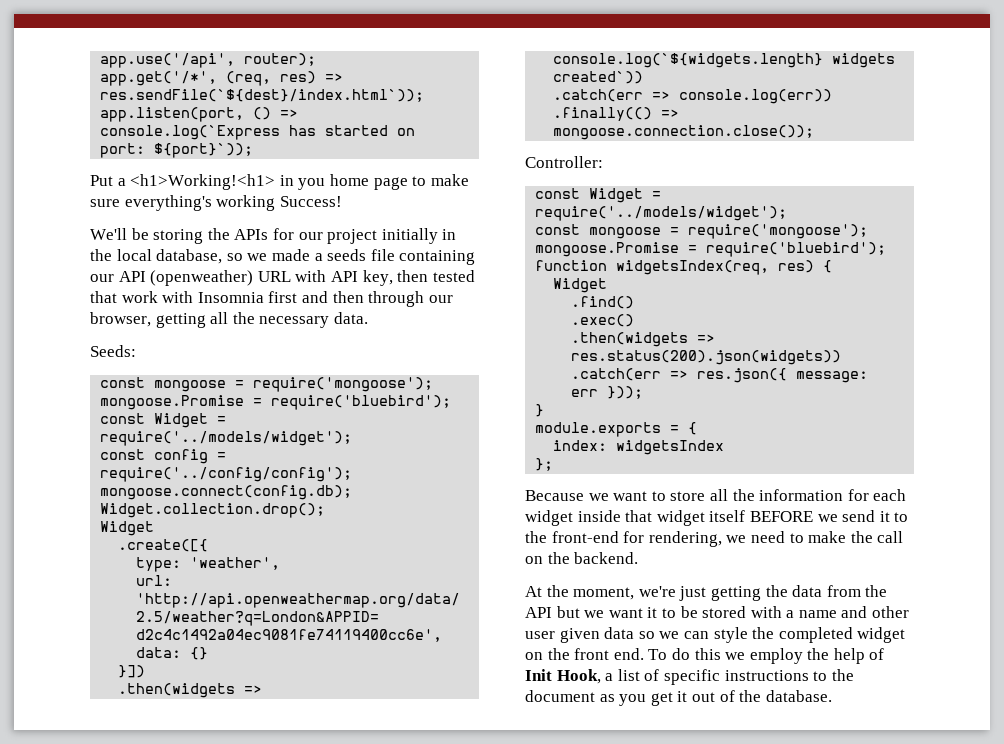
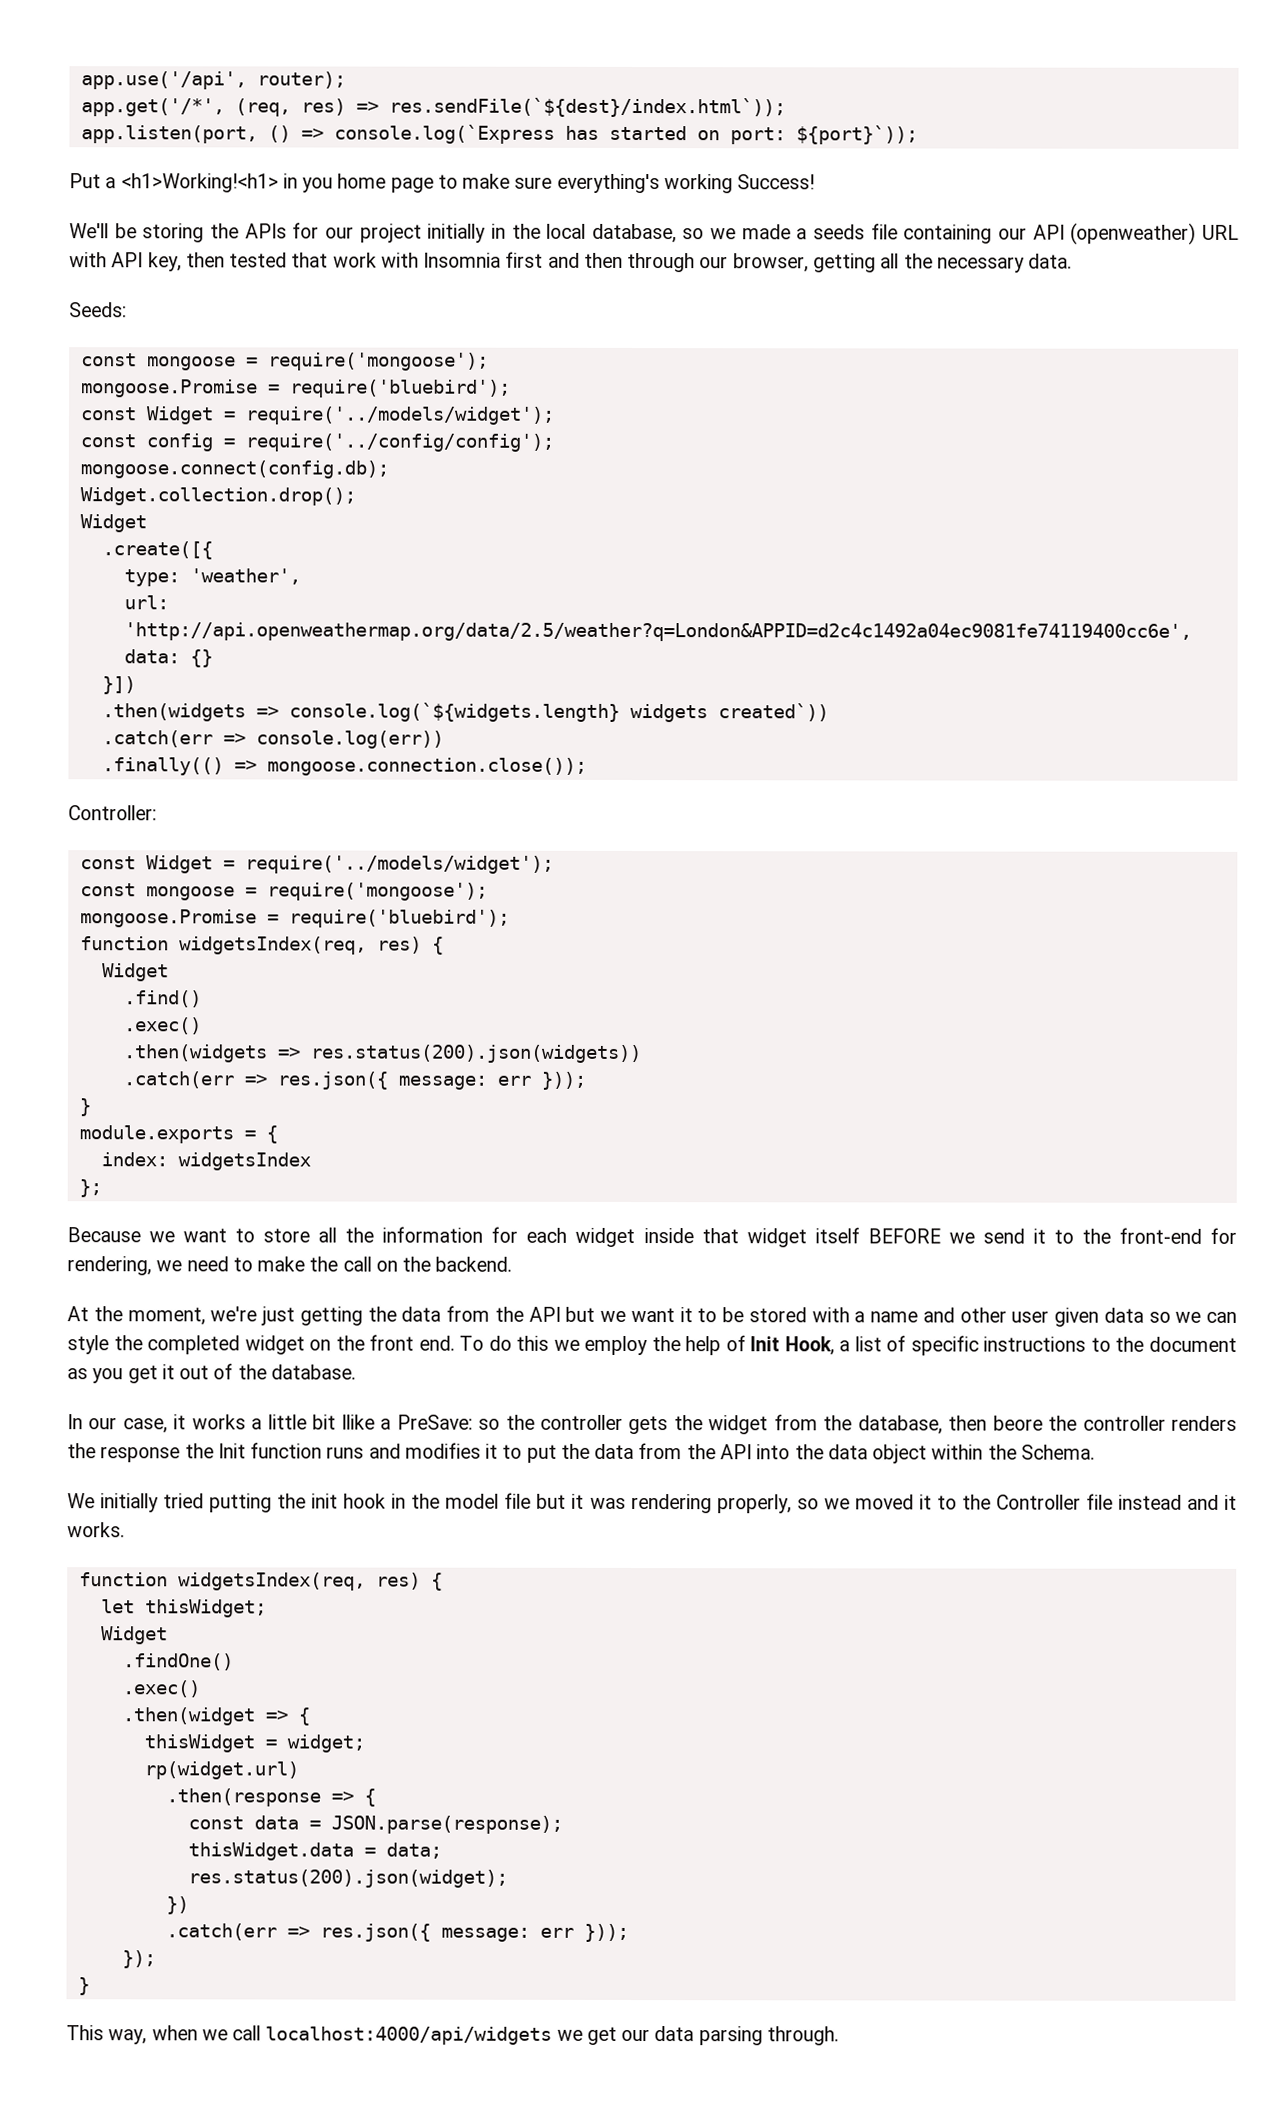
+ In our case, it works a little bit llike a PreSave: so the controller gets the widget from the database, then beore the controller renders the response the Init function runs and modifies it to put the data from the API into the data object within the Schema.
+ We initially tried putting the init hook in the model file but it was rendering properly, so we moved it to the Controller file instead and it works.
+ function widgetsIndex(req, res) {
+ let thisWidget;
+ Widget
+ .findOne()
+ .exec()
+ .then(widget => {
+ thisWidget = widget;
+ rp(widget.url)
+ .then(response => {
+ const data = JSON.parse(response);
+ thisWidget.data = data;
+ res.status(200).json(widget);
+ })
+ .catch(err => res.json({ message: err }));
+ });
+ }
+ This way, when we call localhost:4000/api/widgets we get our data parsing through.

